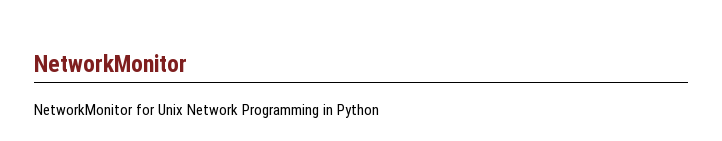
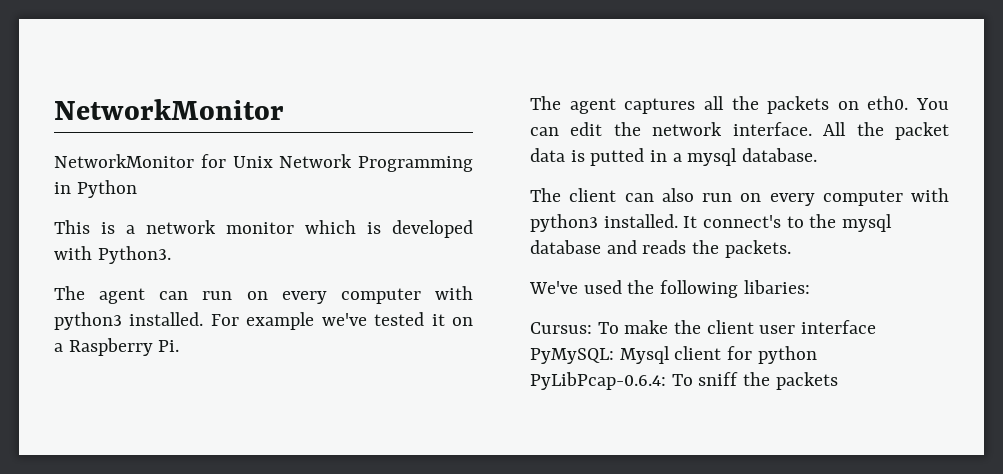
+ This is a network monitor which is developed with Python3.
+ The agent can run on every computer with python3 installed. For example we've tested it on a Raspberry Pi.
+ The agent captures all the packets on eth0. You can edit the network interface. All the packet data is putted in a mysql database.
+ The client can also run on every computer with python3 installed. It connect's to the mysql database and reads the packets.
+ We've used the following libaries:
+ Cursus: To make the client user interface PyMySQL: Mysql client for python PyLibPcap-0.6.4: To sniff the packets

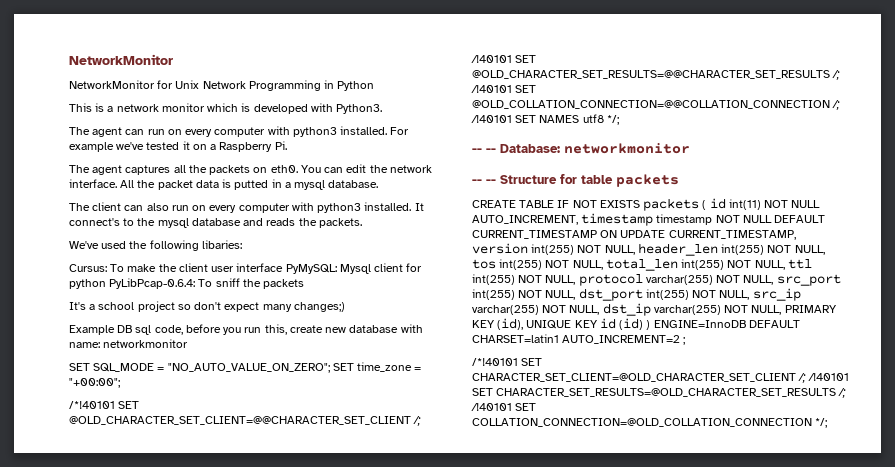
+ It's a school project so don't expect many changes;)
+ Example DB sql code, before you run this, create new database with name: networkmonitor
+ SET SQL_MODE = "NO_AUTO_VALUE_ON_ZERO"; SET time_zone = "+00:00";
+ /*!40101 SET @OLD_CHARACTER_SET_CLIENT=@@CHARACTER_SET_CLIENT /; /!40101 SET @OLD_CHARACTER_SET_RESULTS=@@CHARACTER_SET_RESULTS /; /!40101 SET @OLD_COLLATION_CONNECTION=@@COLLATION_CONNECTION /; /!40101 SET NAMES utf8 */;
+ -- -- Database: networkmonitor
+ -- -- Structure for table packets
+ CREATE TABLE IF NOT EXISTS packets ( id int(11) NOT NULL AUTO_INCREMENT, timestamp timestamp NOT NULL DEFAULT CURRENT_TIMESTAMP ON UPDATE CURRENT_TIMESTAMP, version int(255) NOT NULL, header_len int(255) NOT NULL, tos int(255) NOT NULL, total_len int(255) NOT NULL, ttl int(255) NOT NULL, protocol varchar(255) NOT NULL, src_port int(255) NOT NULL, dst_port int(255) NOT NULL, src_ip varchar(255) NOT NULL, dst_ip varchar(255) NOT NULL, PRIMARY KEY (id), UNIQUE KEY id (id) ) ENGINE=InnoDB DEFAULT CHARSET=latin1 AUTO_INCREMENT=2 ;
+ /*!40101 SET CHARACTER_SET_CLIENT=@OLD_CHARACTER_SET_CLIENT /; /!40101 SET CHARACTER_SET_RESULTS=@OLD_CHARACTER_SET_RESULTS /; /!40101 SET COLLATION_CONNECTION=@OLD_COLLATION_CONNECTION */;

